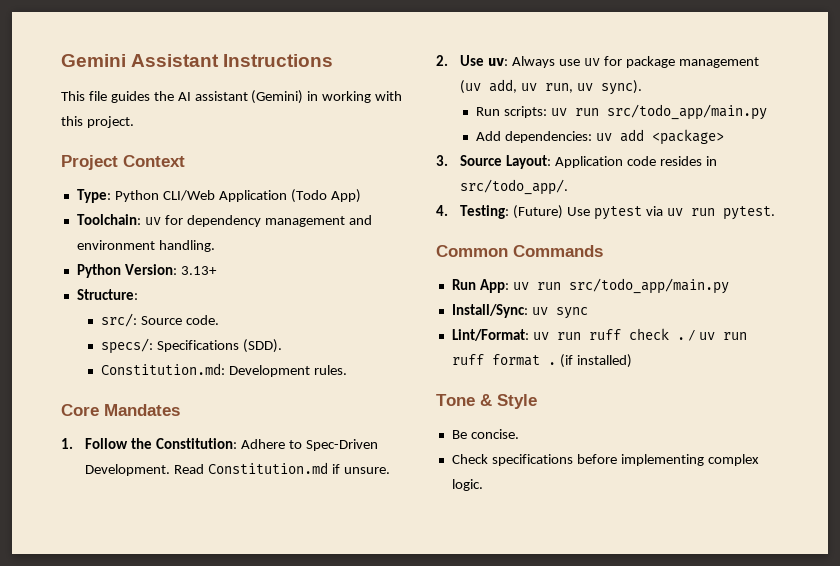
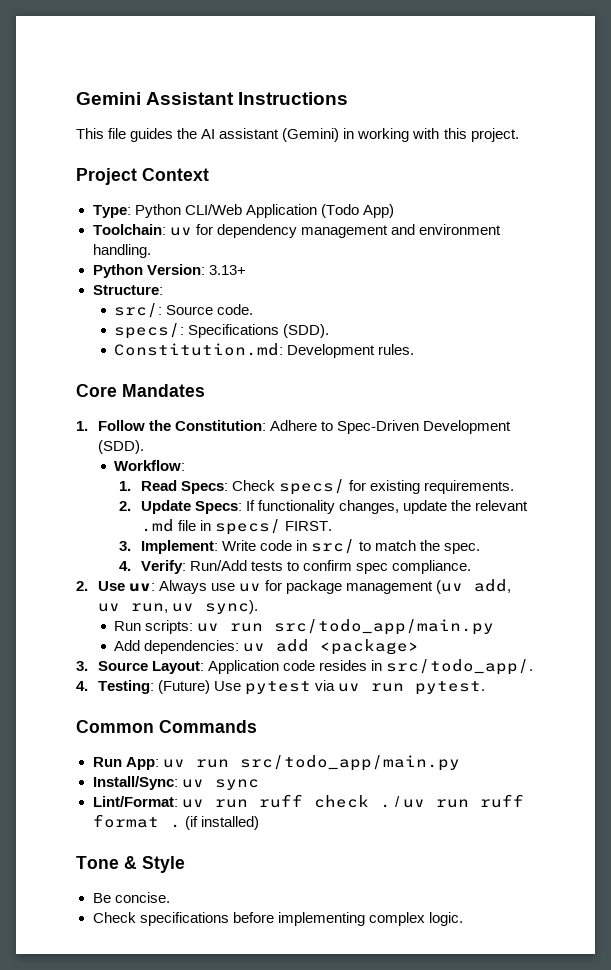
- 1. Follow the Constitution: Adhere to Spec-Driven Development. Read Constitution.md if unsure.
+ 1. Follow the Constitution: Adhere to Spec-Driven Development (SDD).
+ Workflow:
+ 1. Read Specs: Check specs/ for existing requirements.
+ 2. Update Specs: If functionality changes, update the relevant .md file in specs/ FIRST.
+ 3. Implement: Write code in src/ to match the spec.
+ 4. Verify: Run/Add tests to confirm spec compliance.

